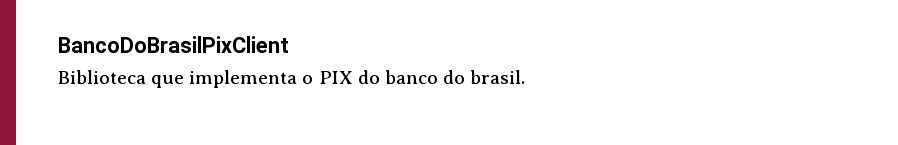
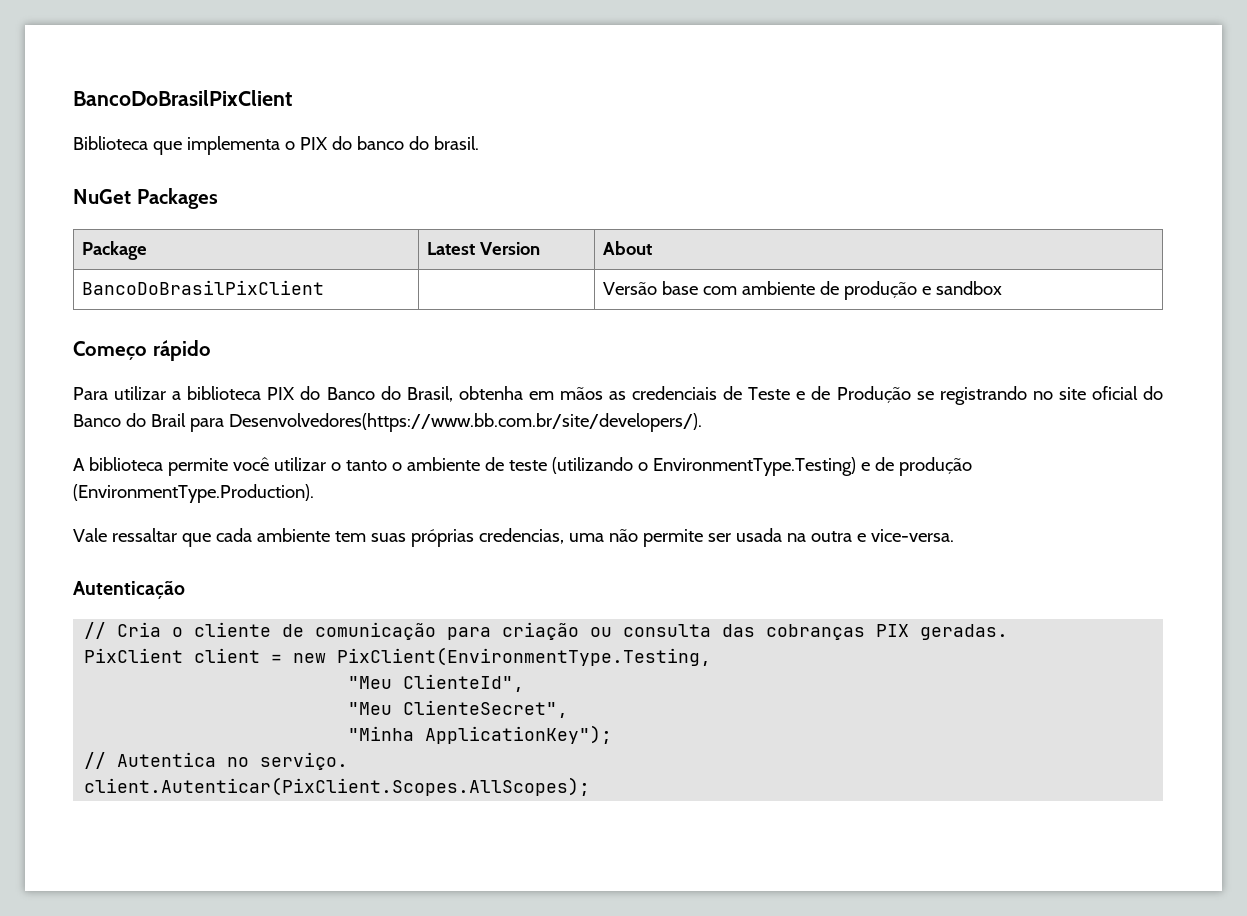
+ NuGet Packages
+ Package | Latest Version | About
+ BancoDoBrasilPixClient | | Versão base com ambiente de produção e sandbox
+ Começo rápido
+ Para utilizar a biblioteca PIX do Banco do Brasil, obtenha em mãos as credenciais de Teste e de Produção se registrando no site oficial do Banco do Brail para Desenvolvedores(https://www.bb.com.br/site/developers/).
+ A biblioteca permite você utilizar o tanto o ambiente de teste (utilizando o EnvironmentType.Testing) e de produção (EnvironmentType.Production).
+ Vale ressaltar que cada ambiente tem suas próprias credencias, uma não permite ser usada na outra e vice-versa.
+ Autenticação
+ // Cria o cliente de comunicação para criação ou consulta das cobranças PIX geradas.
+ PixClient client = new PixClient(EnvironmentType.Testing,
+ "Meu ClienteId",
+ "Meu ClienteSecret",
+ "Minha ApplicationKey");
+ // Autentica no serviço.
+ client.Autenticar(PixClient.Scopes.AllScopes);

